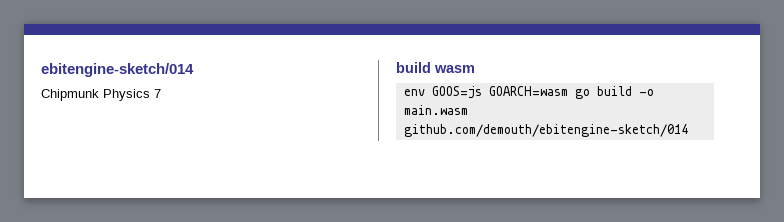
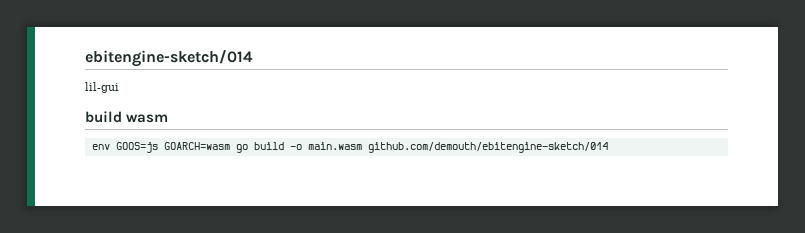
- Chipmunk Physics 7
+ lil-gui

